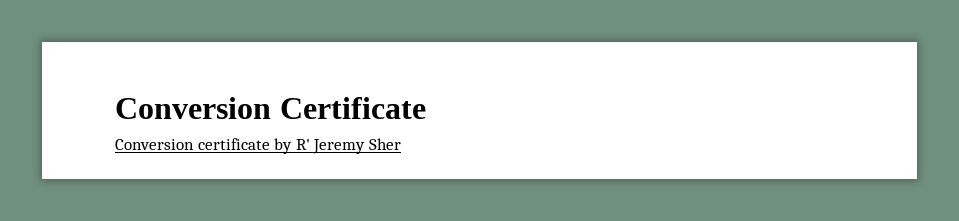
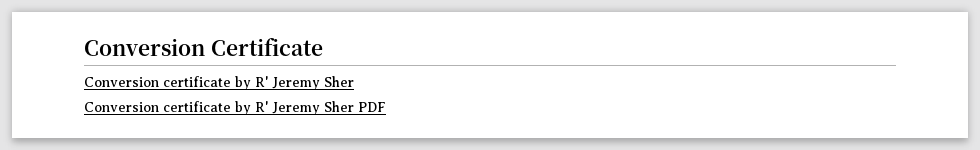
+ Conversion certificate by R' Jeremy Sher PDF

